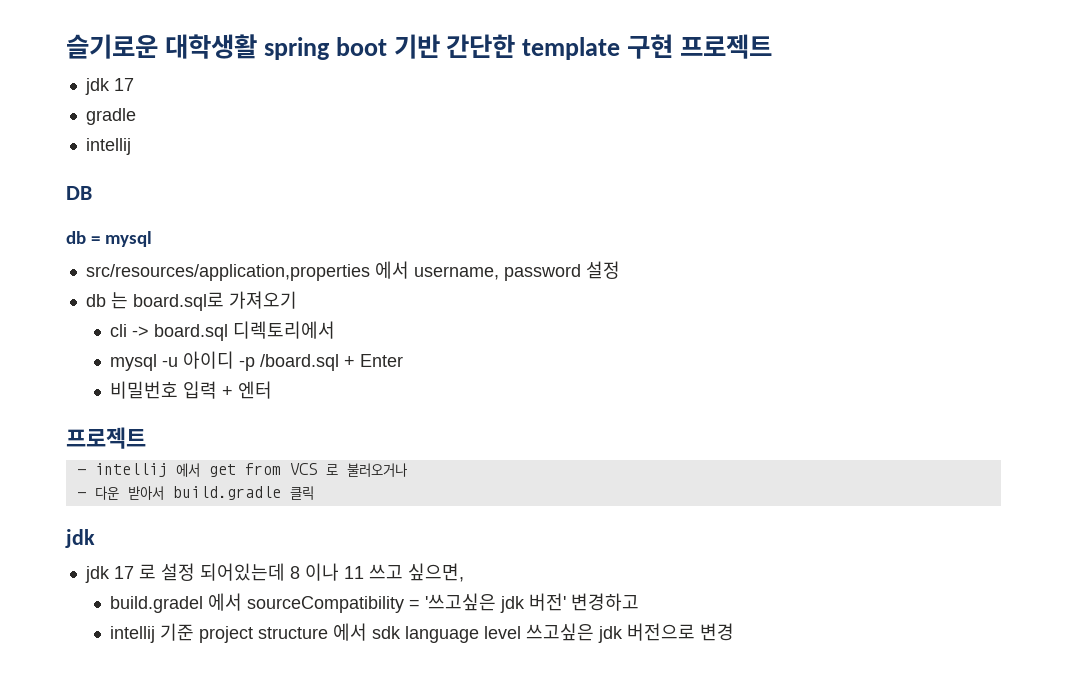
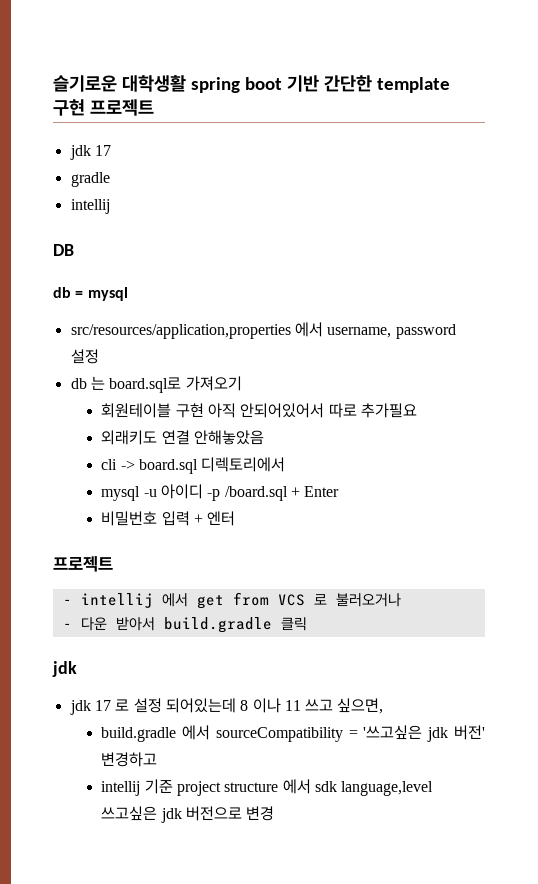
+ 회원테이블 구현 아직 안되어있어서 따로 추가필요
+ 외래키도 연결 안해놓았음
- build.gradel 에서 sourceCompatibility = '쓰고싶은 jdk 버전' 변경하고
+ build.gradle 에서 sourceCompatibility = '쓰고싶은 jdk 버전' 변경하고
- intellij 기준 project structure 에서 sdk language level 쓰고싶은 jdk 버전으로 변경
+ intellij 기준 project structure 에서 sdk language,level 쓰고싶은 jdk 버전으로 변경

